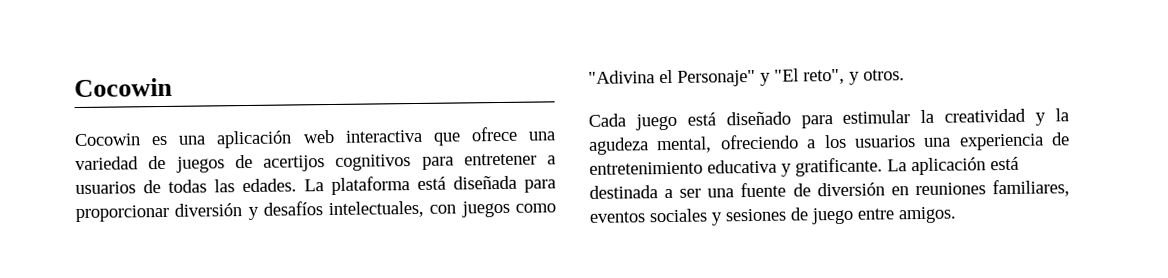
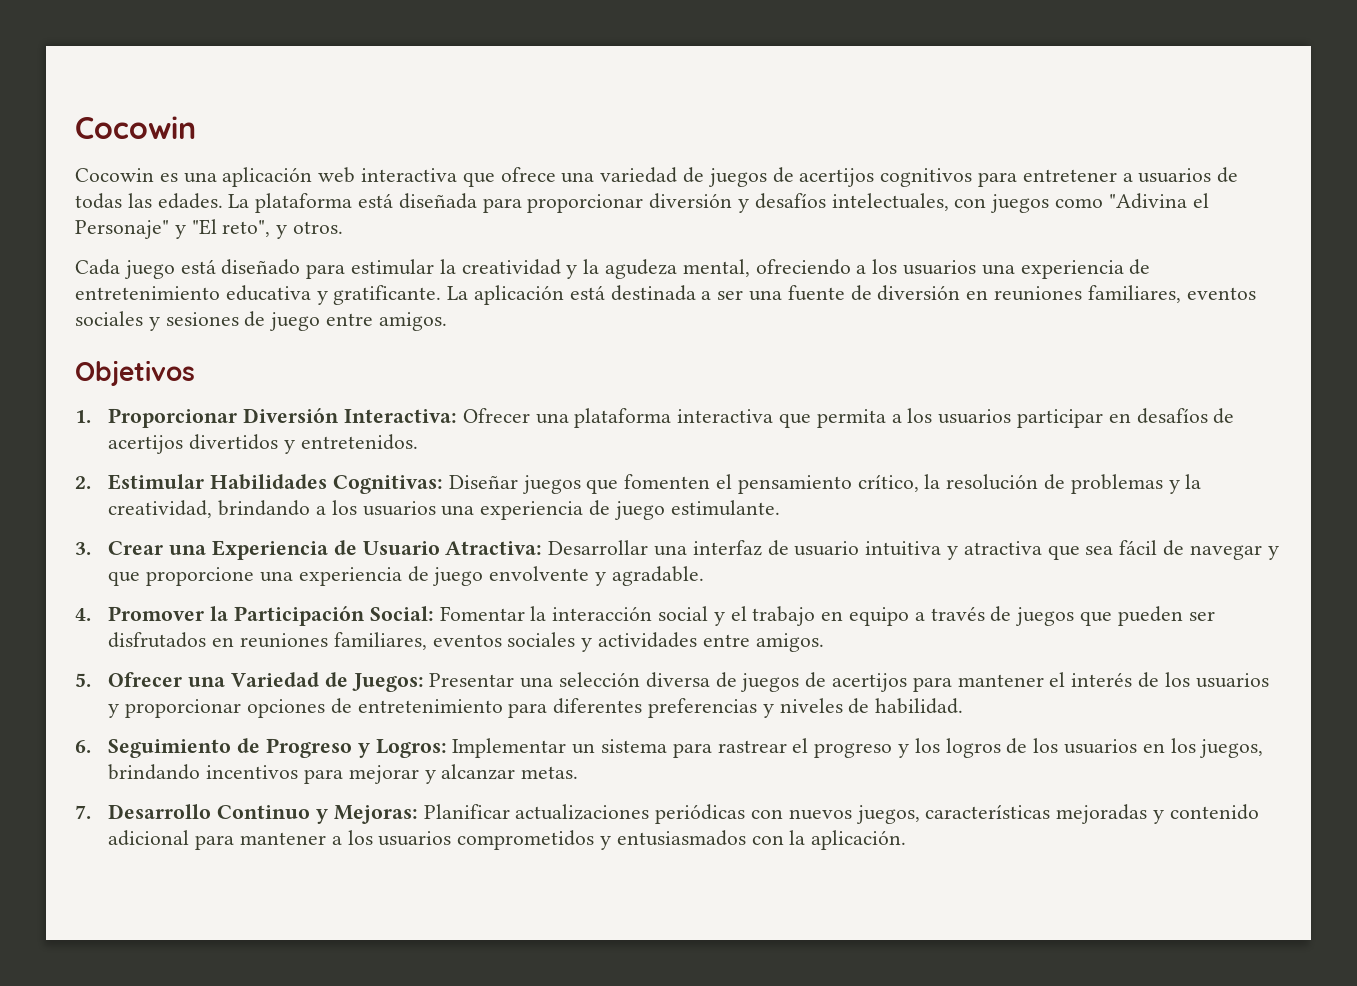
+ Objetivos
+ 1. Proporcionar Diversión Interactiva: Ofrecer una plataforma interactiva que permita a los usuarios participar en desafíos de acertijos divertidos y entretenidos.
+ 2. Estimular Habilidades Cognitivas: Diseñar juegos que fomenten el pensamiento crítico, la resolución de problemas y la creatividad, brindando a los usuarios una experiencia de juego estimulante.
+ 3. Crear una Experiencia de Usuario Atractiva: Desarrollar una interfaz de usuario intuitiva y atractiva que sea fácil de navegar y que proporcione una experiencia de juego envolvente y agradable.
+ 4. Promover la Participación Social: Fomentar la interacción social y el trabajo en equipo a través de juegos que pueden ser disfrutados en reuniones familiares, eventos sociales y actividades entre amigos.
+ 5. Ofrecer una Variedad de Juegos: Presentar una selección diversa de juegos de acertijos para mantener el interés de los usuarios y proporcionar opciones de entretenimiento para diferentes preferencias y niveles de habilidad.
+ 6. Seguimiento de Progreso y Logros: Implementar un sistema para rastrear el progreso y los logros de los usuarios en los juegos, brindando incentivos para mejorar y alcanzar metas.
+ 7. Desarrollo Continuo y Mejoras: Planificar actualizaciones periódicas con nuevos juegos, características mejoradas y contenido adicional para mantener a los usuarios comprometidos y entusiasmados con la aplicación.

